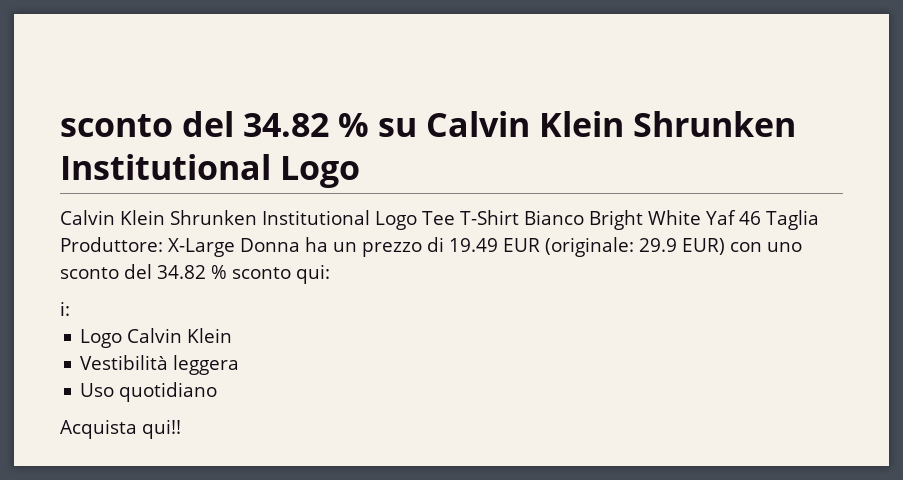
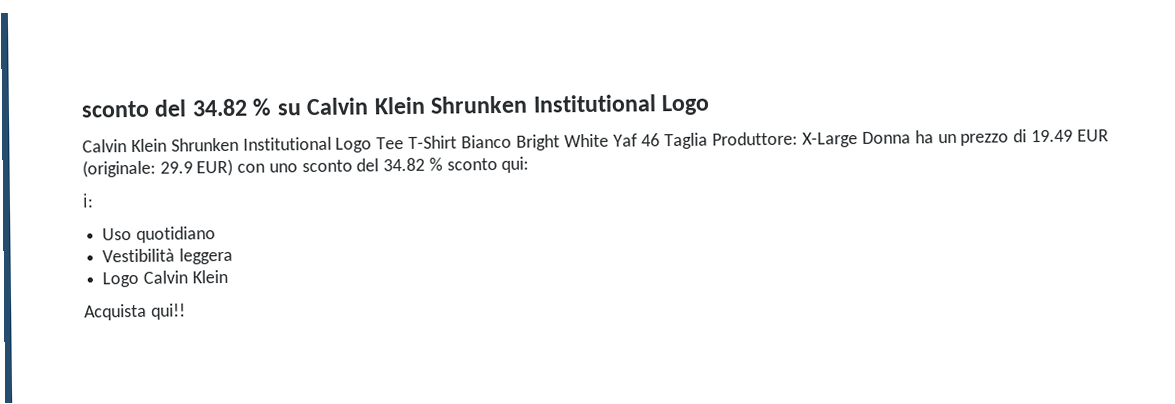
+ Uso quotidiano
+ Vestibilità leggera
- Vestibilità leggera
- Uso quotidiano

